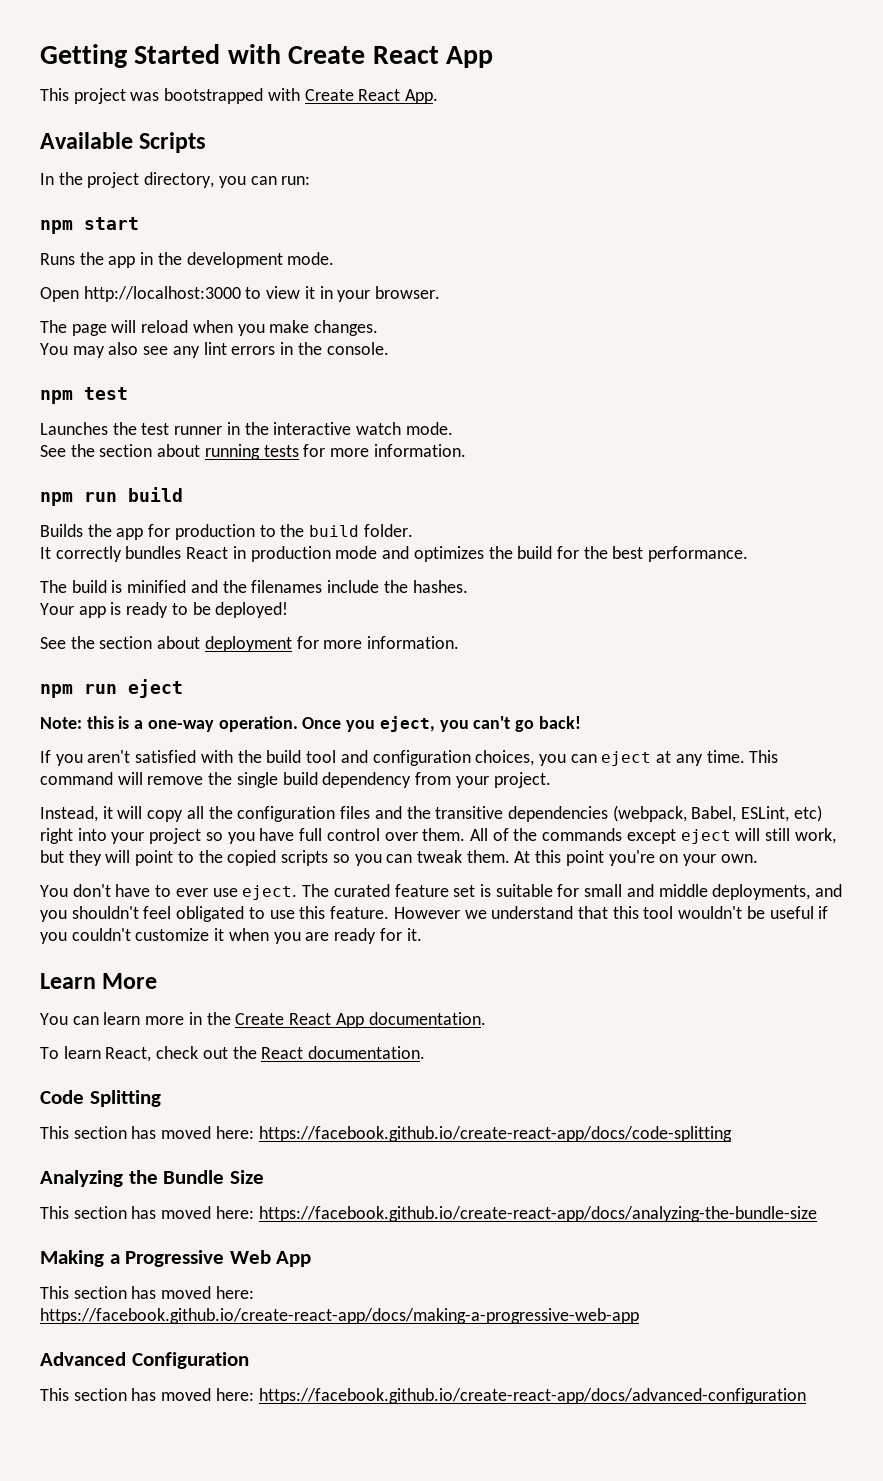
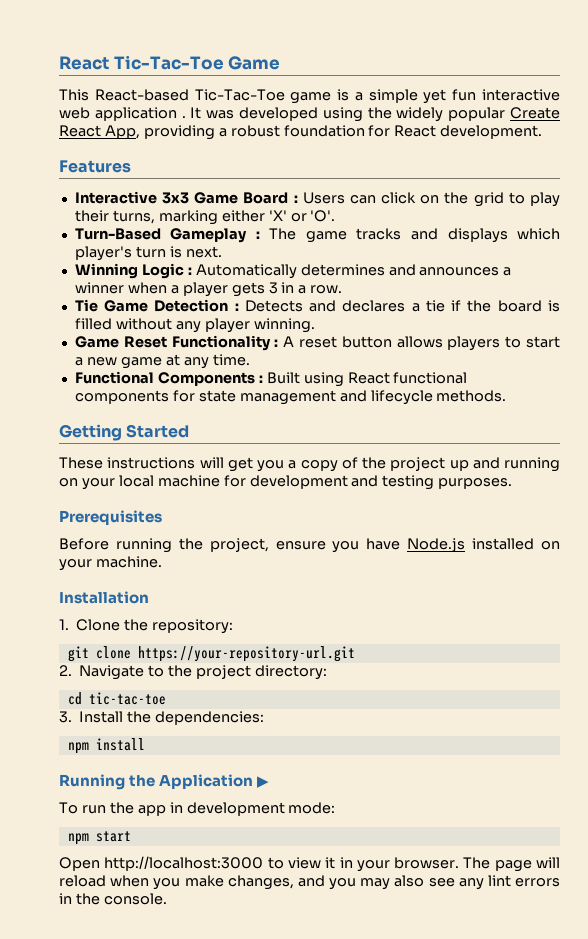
- Getting Started with Create React App
- This project was bootstrapped with Create React App.
- Available Scripts
- In the project directory, you can run:
+ React Tic-Tac-Toe Game
+ This React-based Tic-Tac-Toe game is a simple yet fun interactive web application . It was developed using the widely popular Create React App, providing a robust foundation for React development.
+ Features
+ Interactive 3x3 Game Board : Users can click on the grid to play their turns, marking either 'X' or 'O'.
+ Turn-Based Gameplay : The game tracks and displays which player's turn is next.
+ Winning Logic : Automatically determines and announces a winner when a player gets 3 in a row.
+ Tie Game Detection : Detects and declares a tie if the board is filled without any player winning.
+ Game Reset Functionality : A reset button allows players to start a new game at any time.
+ Functional Components : Built using React functional components for state management and lifecycle methods.
+ Getting Started
+ These instructions will get you a copy of the project up and running on your local machine for development and testing purposes.
+ Prerequisites
+ Before running the project, ensure you have Node.js installed on your machine.
+ Installation
+ 1. Clone the repository:
+ git clone https://your-repository-url.git
+ 2. Navigate to the project directory:
+ cd tic-tac-toe
+ 3. Install the dependencies:
+ npm install
+ Running the Application ▶
+ To run the app in development mode:
  npm start
- Runs the app in the development mode.
- Open http://localhost:3000 to view it in your browser.
- The page will reload when you make changes.
- You may also see any lint errors in the console.
+ Open http://localhost:3000 to view it in your browser. The page will reload when you make changes, and you may also see any lint errors in the console.
- npm test
- Launches the test runner in the interactive watch mode.
- See the section about running tests for more information.
- npm run build
- Builds the app for production to the build folder.
- It correctly bundles React in production mode and optimizes the build for the best performance.
- The build is minified and the filenames include the hashes.
- Your app is ready to be deployed!
- See the section about deployment for more information.
- npm run eject
- Note: this is a one-way operation. Once you eject, you can't go back!
- If you aren't satisfied with the build tool and configuration choices, you can eject at any time. This command will remove the single build dependency from your project.
- Instead, it will copy all the configuration files and the transitive dependencies (webpack, Babel, ESLint, etc) right into your project so you have full control over them. All of the commands except eject will still work, but they will point to the copied scripts so you can tweak them. At this point you're on your own.
- You don't have to ever use eject. The curated feature set is suitable for small and middle deployments, and you shouldn't feel obligated to use this feature. However we understand that this tool wouldn't be useful if you couldn't customize it when you are ready for it.
- Learn More
- You can learn more in the Create React App documentation.
- To learn React, check out the React documentation.
- Code Splitting
- This section has moved here: https://facebook.github.io/create-react-app/docs/code-splitting
- Analyzing the Bundle Size
- This section has moved here: https://facebook.github.io/create-react-app/docs/analyzing-the-bundle-size
- Making a Progressive Web App
- This section has moved here: https://facebook.github.io/create-react-app/docs/making-a-progressive-web-app
- Advanced Configuration
- This section has moved here: https://facebook.github.io/create-react-app/docs/advanced-configuration

